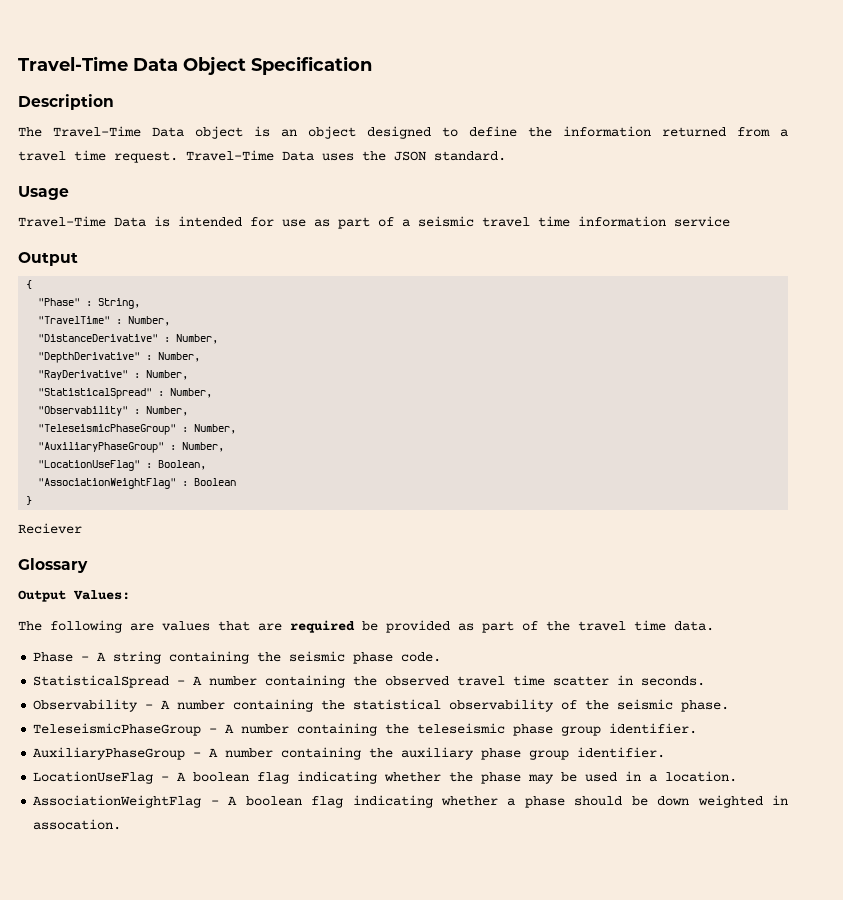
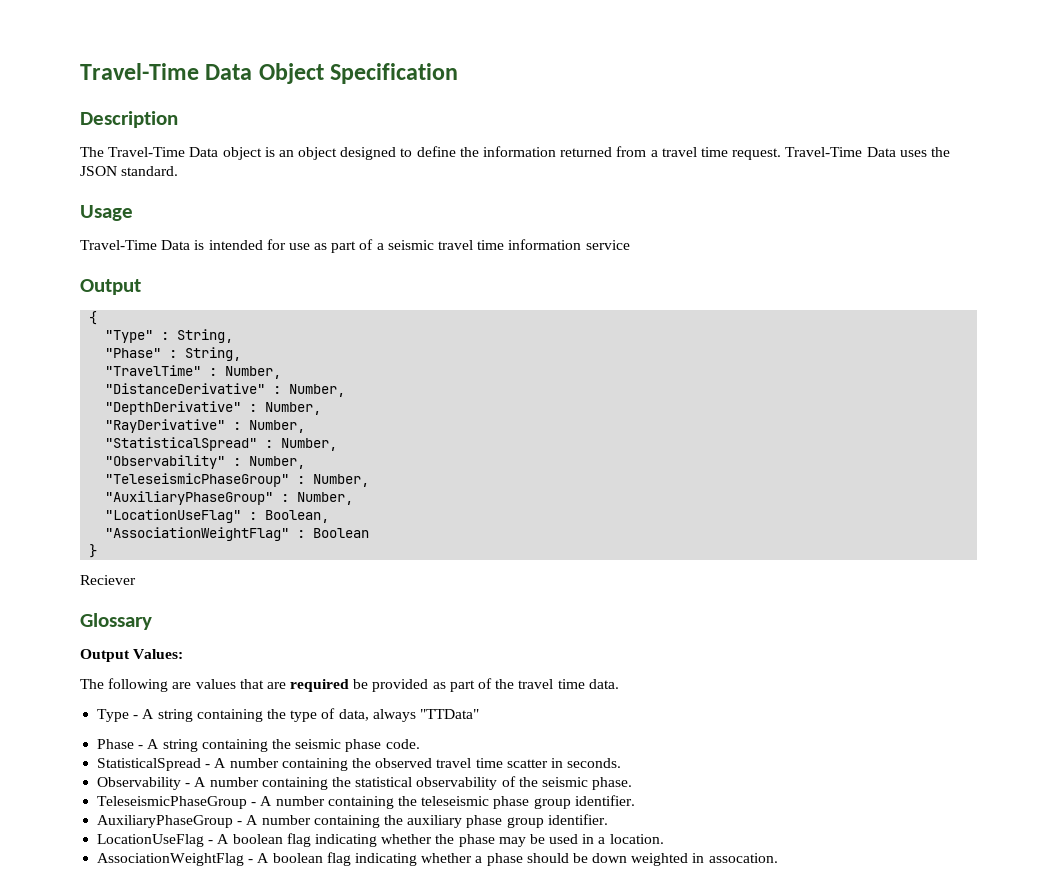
+ "Type" : String,
+ Type - A string containing the type of data, always "TTData"

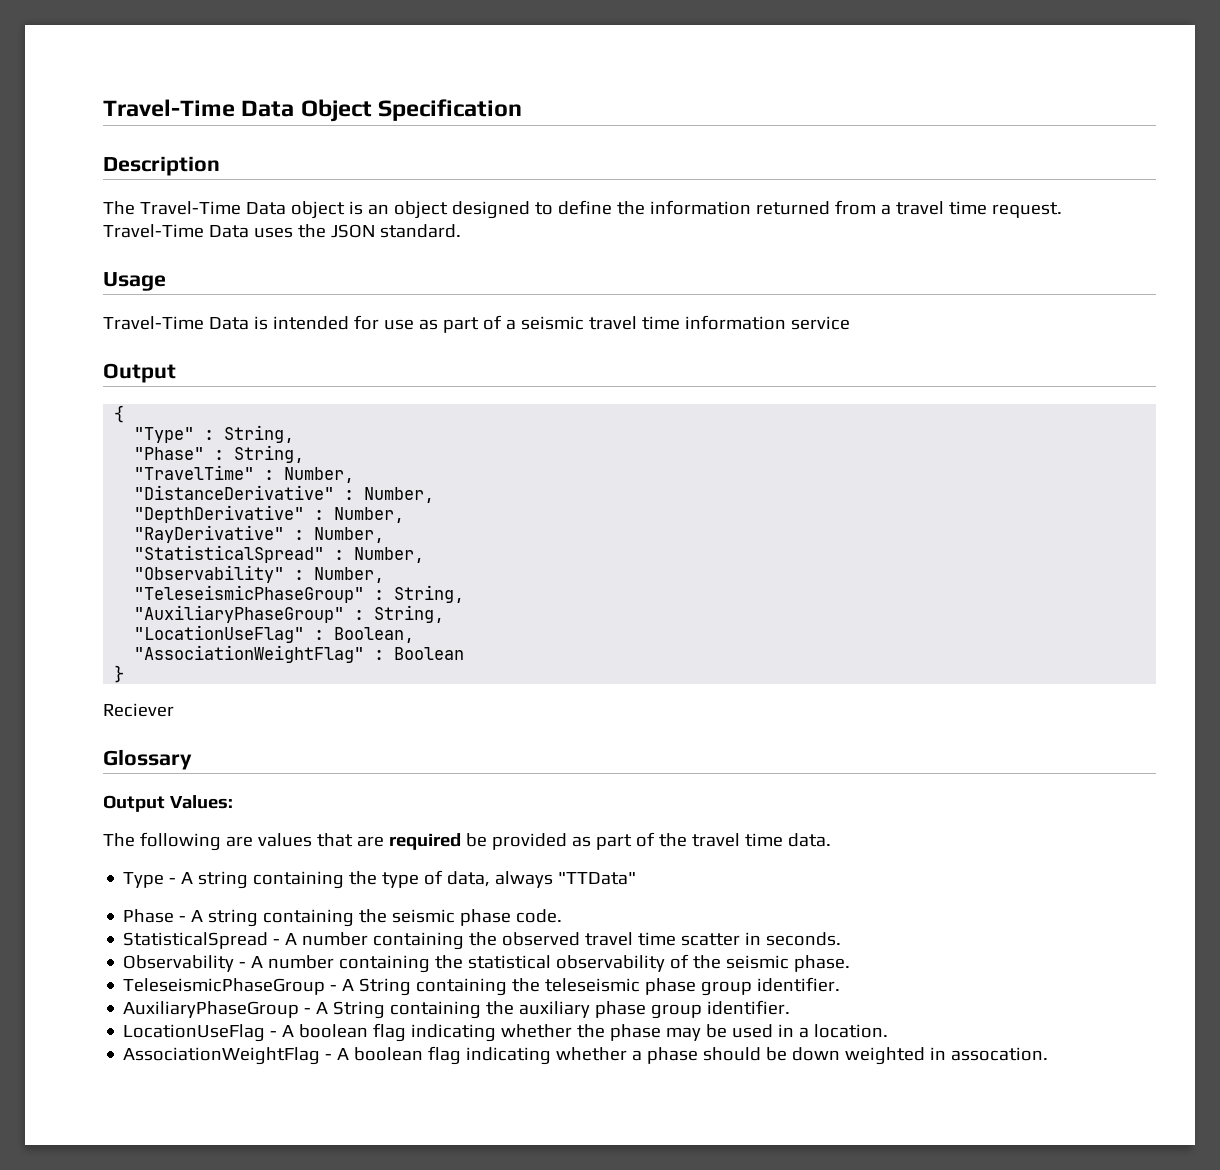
- "TeleseismicPhaseGroup" : Number,
+ "TeleseismicPhaseGroup" : String,
- "AuxiliaryPhaseGroup" : Number,
+ "AuxiliaryPhaseGroup" : String,
- TeleseismicPhaseGroup - A number containing the teleseismic phase group identifier.
+ TeleseismicPhaseGroup - A String containing the teleseismic phase group identifier.
- AuxiliaryPhaseGroup - A number containing the auxiliary phase group identifier.
+ AuxiliaryPhaseGroup - A String containing the auxiliary phase group identifier.

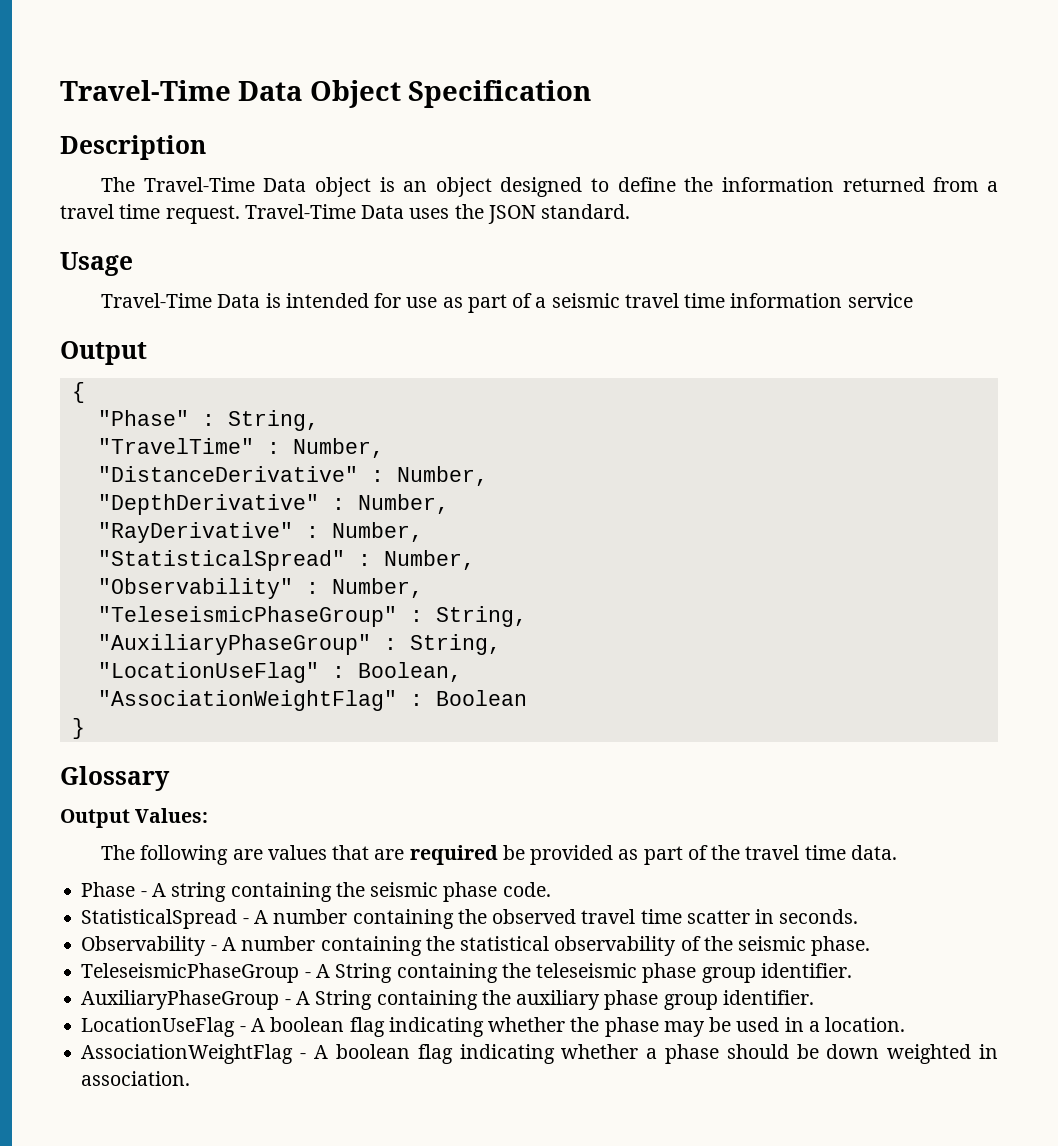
- "Type" : String,
- Reciever
- Type - A string containing the type of data, always "TTData"
- AssociationWeightFlag - A boolean flag indicating whether a phase should be down weighted in assocation.
+ AssociationWeightFlag - A boolean flag indicating whether a phase should be down weighted in association.

